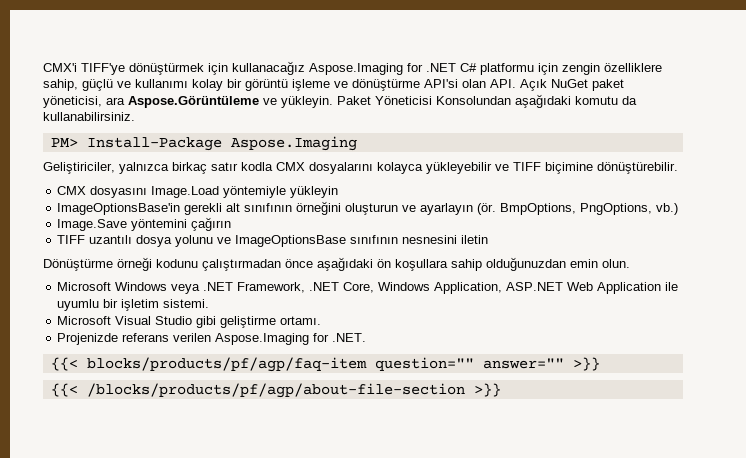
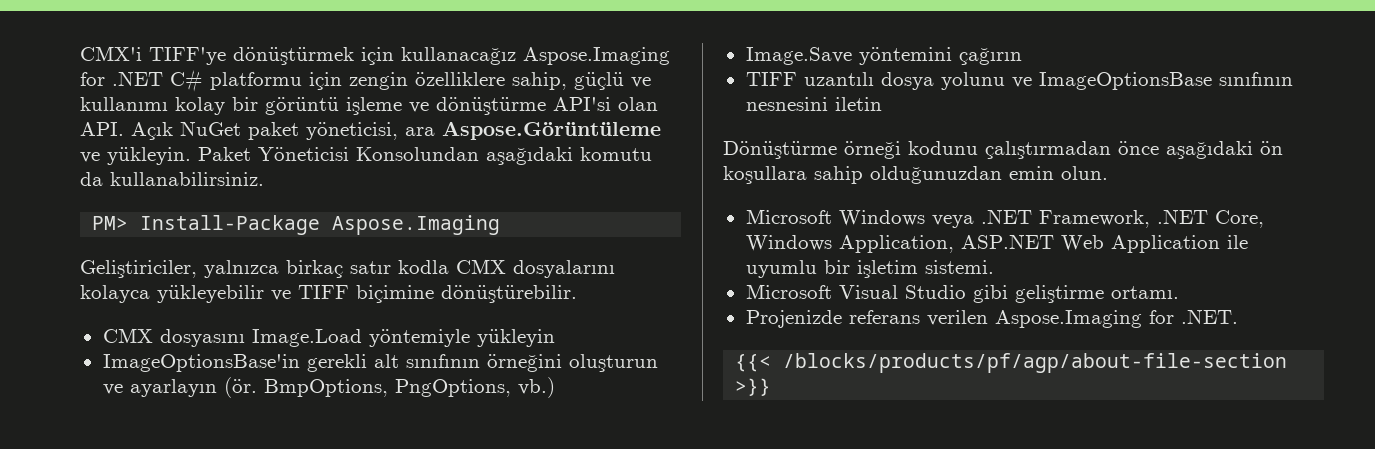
- {{< blocks/products/pf/agp/faq-item question="" answer="" >}}

